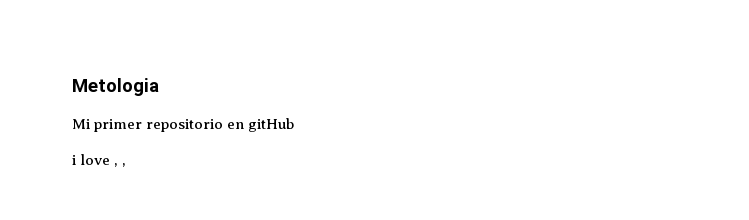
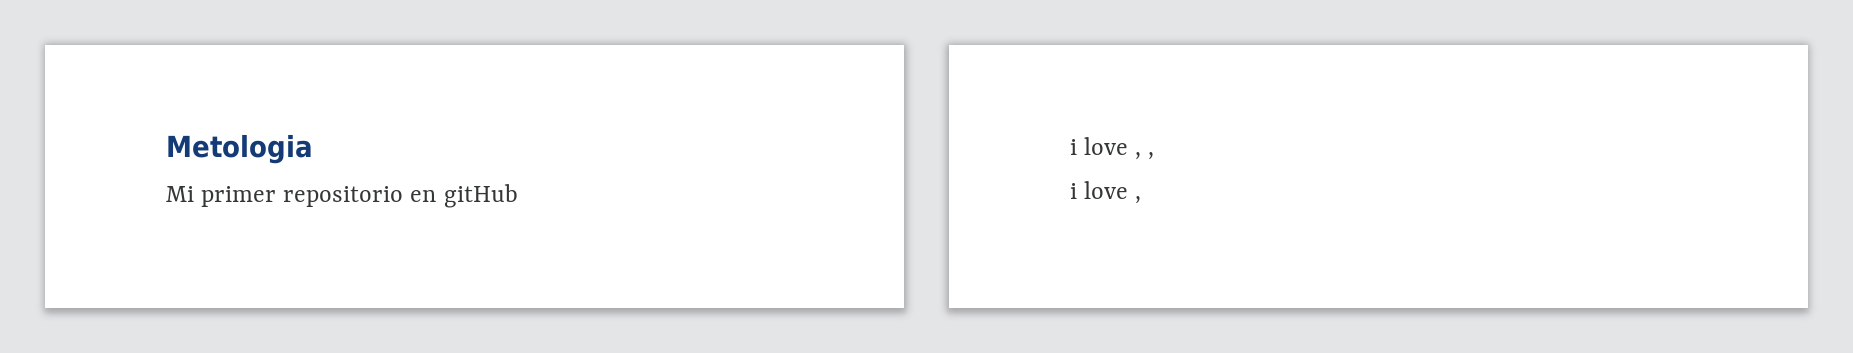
  i love , ,
+ i love ,

